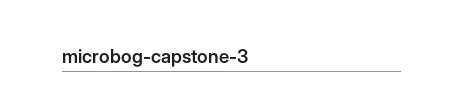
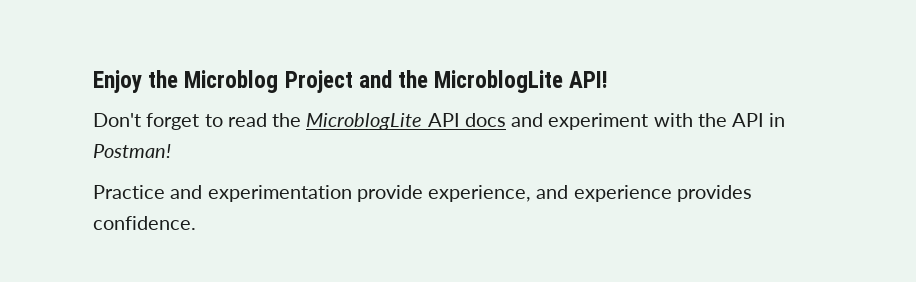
- microbog-capstone-3
+ Enjoy the Microblog Project and the MicroblogLite API!
+ Don't forget to read the MicroblogLite API docs and experiment with the API in Postman!
+ Practice and experimentation provide experience, and experience provides confidence.

